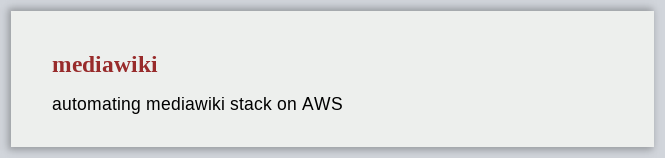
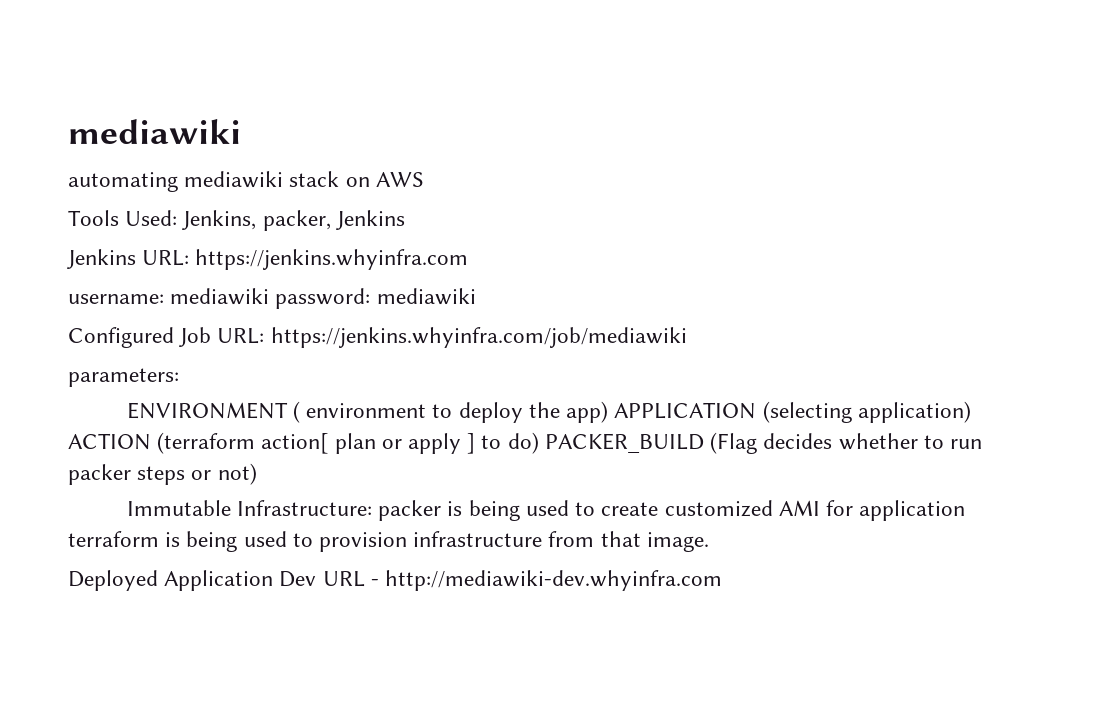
+ Tools Used: Jenkins, packer, Jenkins
+ Jenkins URL: https://jenkins.whyinfra.com
+ username: mediawiki password: mediawiki
+ Configured Job URL: https://jenkins.whyinfra.com/job/mediawiki
+ parameters:
+ ENVIRONMENT ( environment to deploy the app) APPLICATION (selecting application) ACTION (terraform action[ plan or apply ] to do) PACKER_BUILD (Flag decides whether to run packer steps or not)
+ Immutable Infrastructure: packer is being used to create customized AMI for application terraform is being used to provision infrastructure from that image.
+ Deployed Application Dev URL - http://mediawiki-dev.whyinfra.com

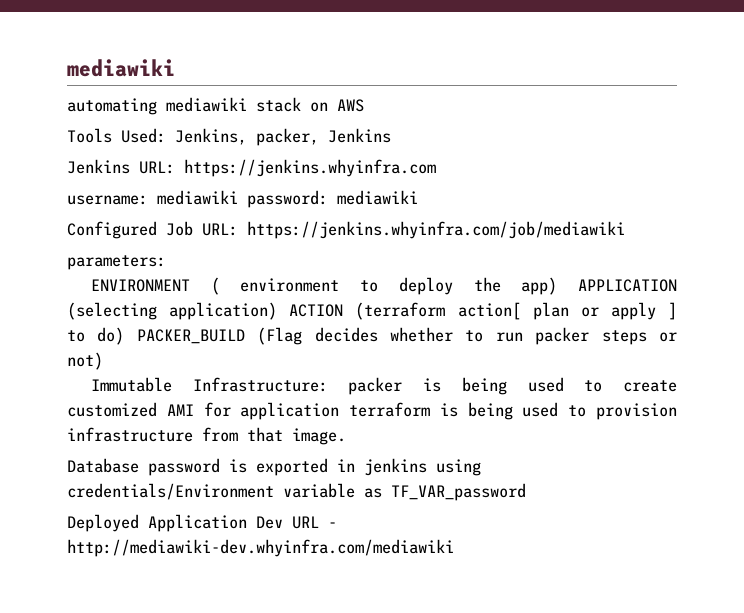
+ Database password is exported in jenkins using credentials/Environment variable as TF_VAR_password
- Deployed Application Dev URL - http://mediawiki-dev.whyinfra.com
+ Deployed Application Dev URL - http://mediawiki-dev.whyinfra.com/mediawiki

